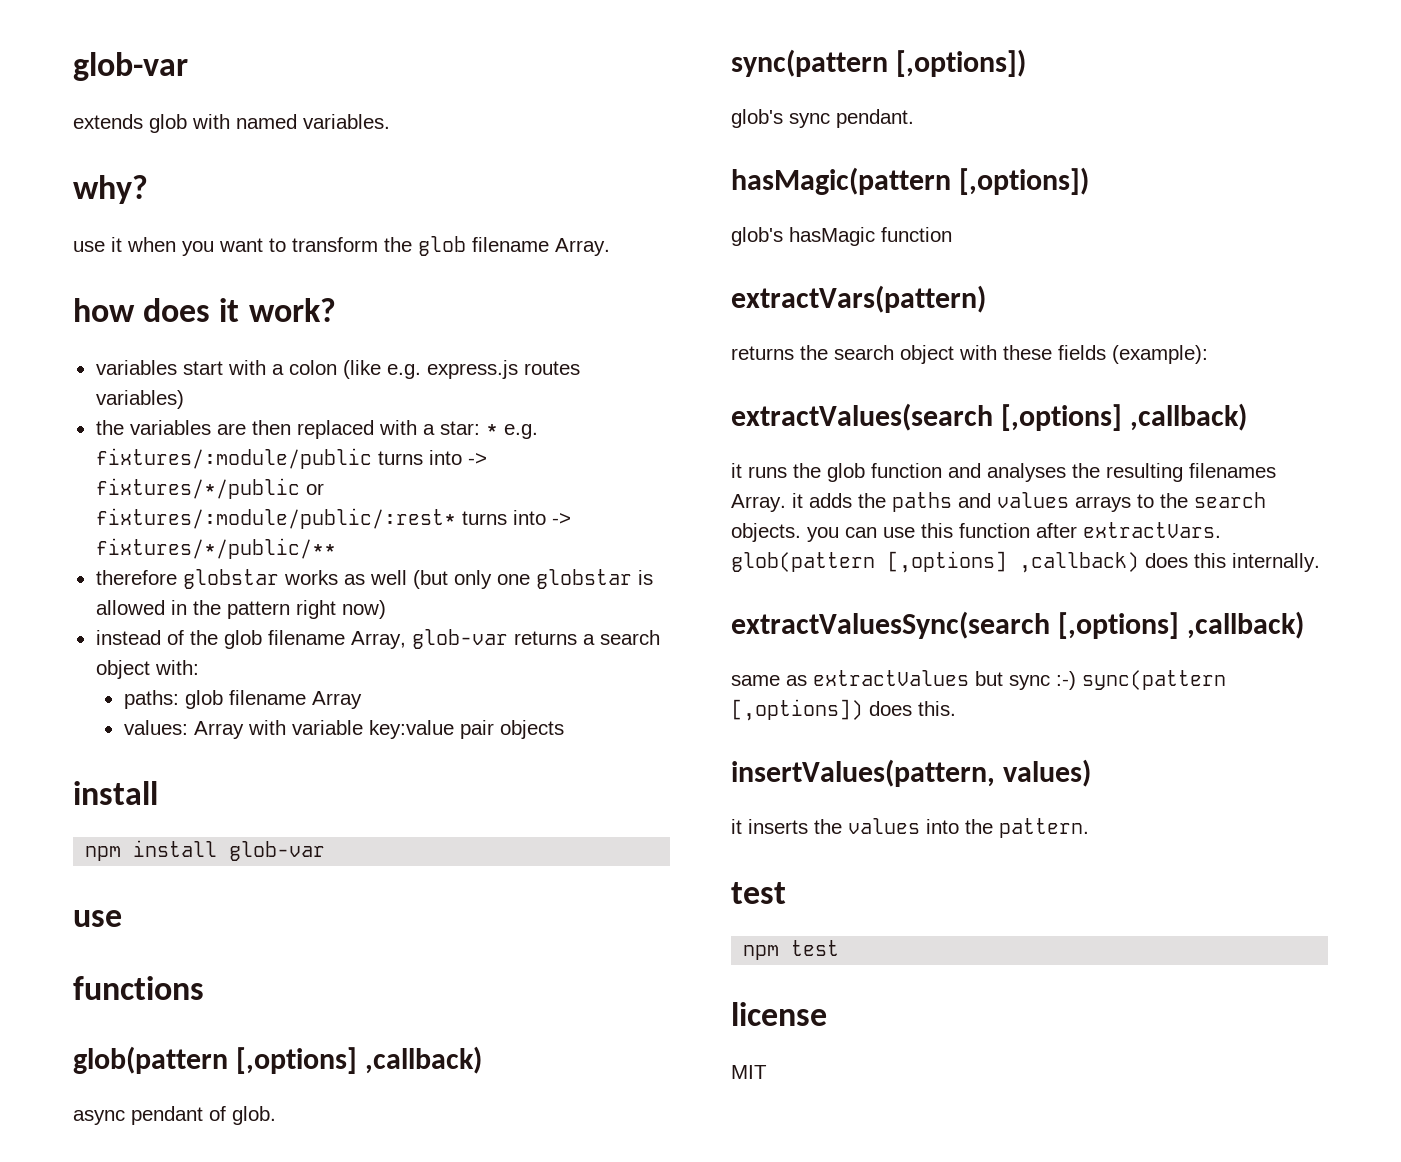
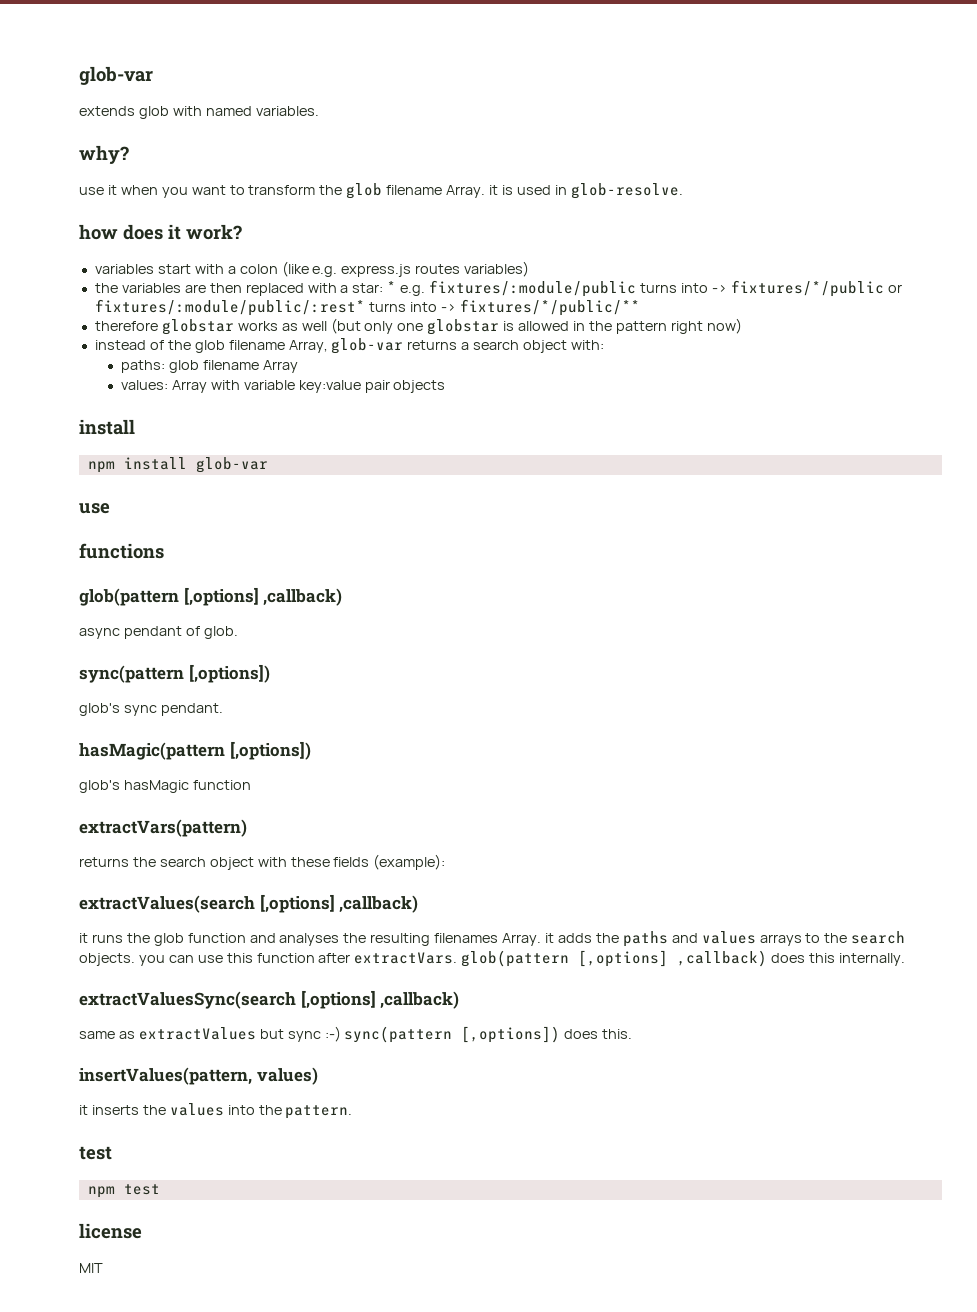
- use it when you want to transform the glob filename Array.
+ use it when you want to transform the glob filename Array. it is used in glob-resolve.

